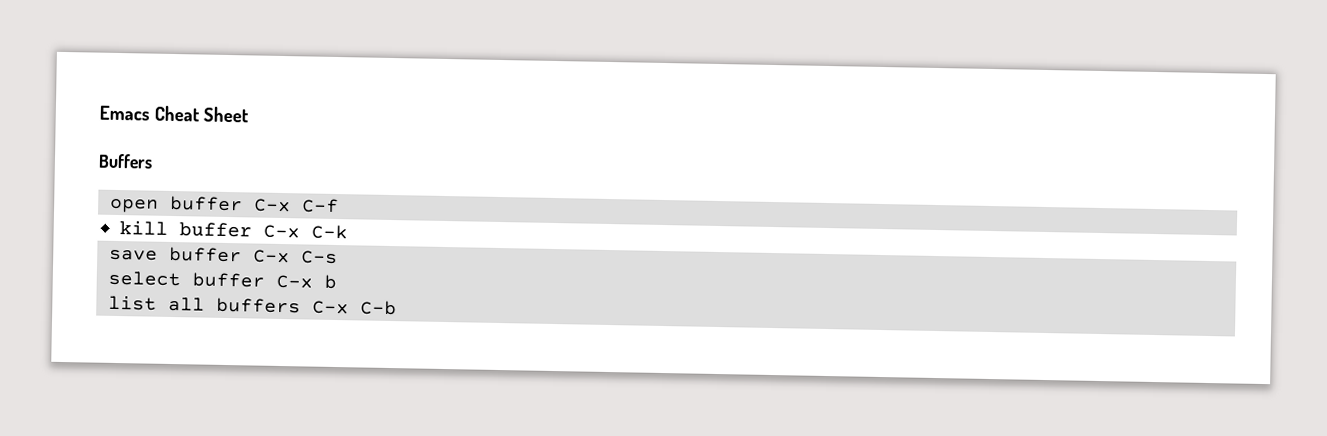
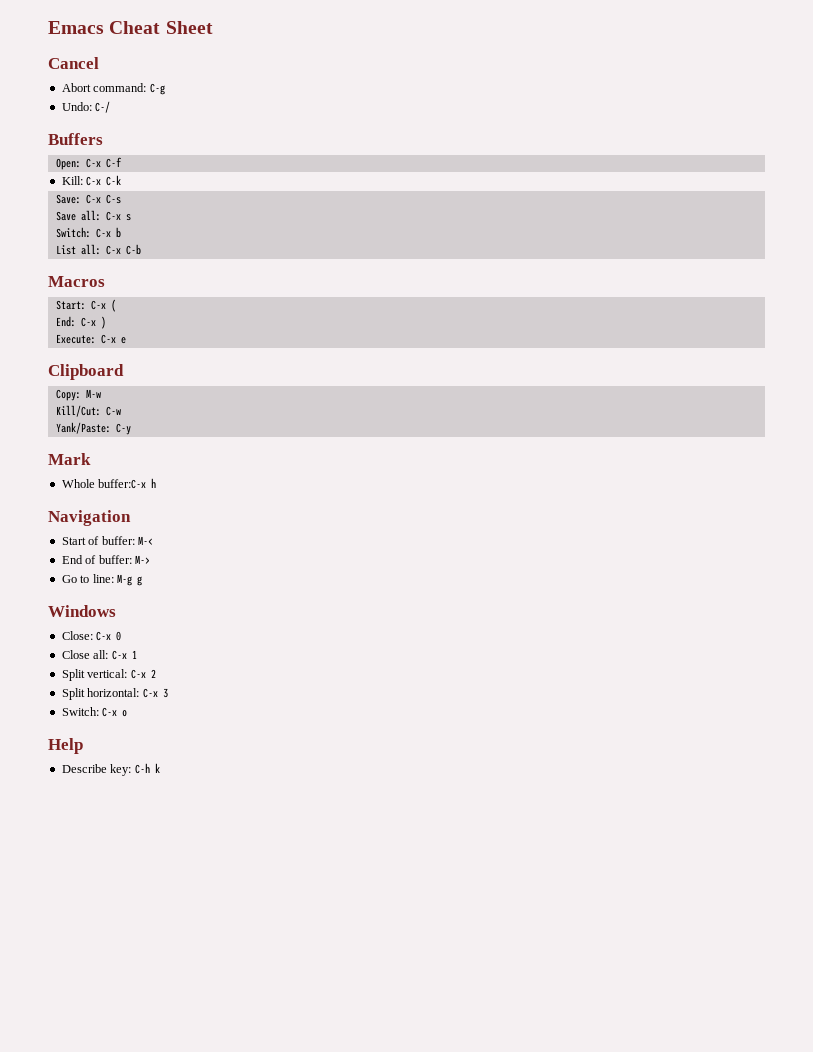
+ Cancel
+ Abort command: C-g
+ Undo: C-/
- open buffer C-x C-f
+ Open: C-x C-f
- kill buffer C-x C-k
+ Kill: C-x C-k
- save buffer C-x C-s
+ Save: C-x C-s
- select buffer C-x b
+ Save all: C-x s
+ Switch: C-x b
- list all buffers C-x C-b
+ List all: C-x C-b
+ Macros
+ Start: C-x (
+ End: C-x )
+ Execute: C-x e
+ Clipboard
+ Copy: M-w
+ Kill/Cut: C-w
+ Yank/Paste: C-y
+ Mark
+ Whole buffer:C-x h
+ Navigation
+ Start of buffer: M-<
+ End of buffer: M->
+ Go to line: M-g g
+ Windows
+ Close: C-x 0
+ Close all: C-x 1
+ Split vertical: C-x 2
+ Split horizontal: C-x 3
+ Switch: C-x o
+ Help
+ Describe key: C-h k

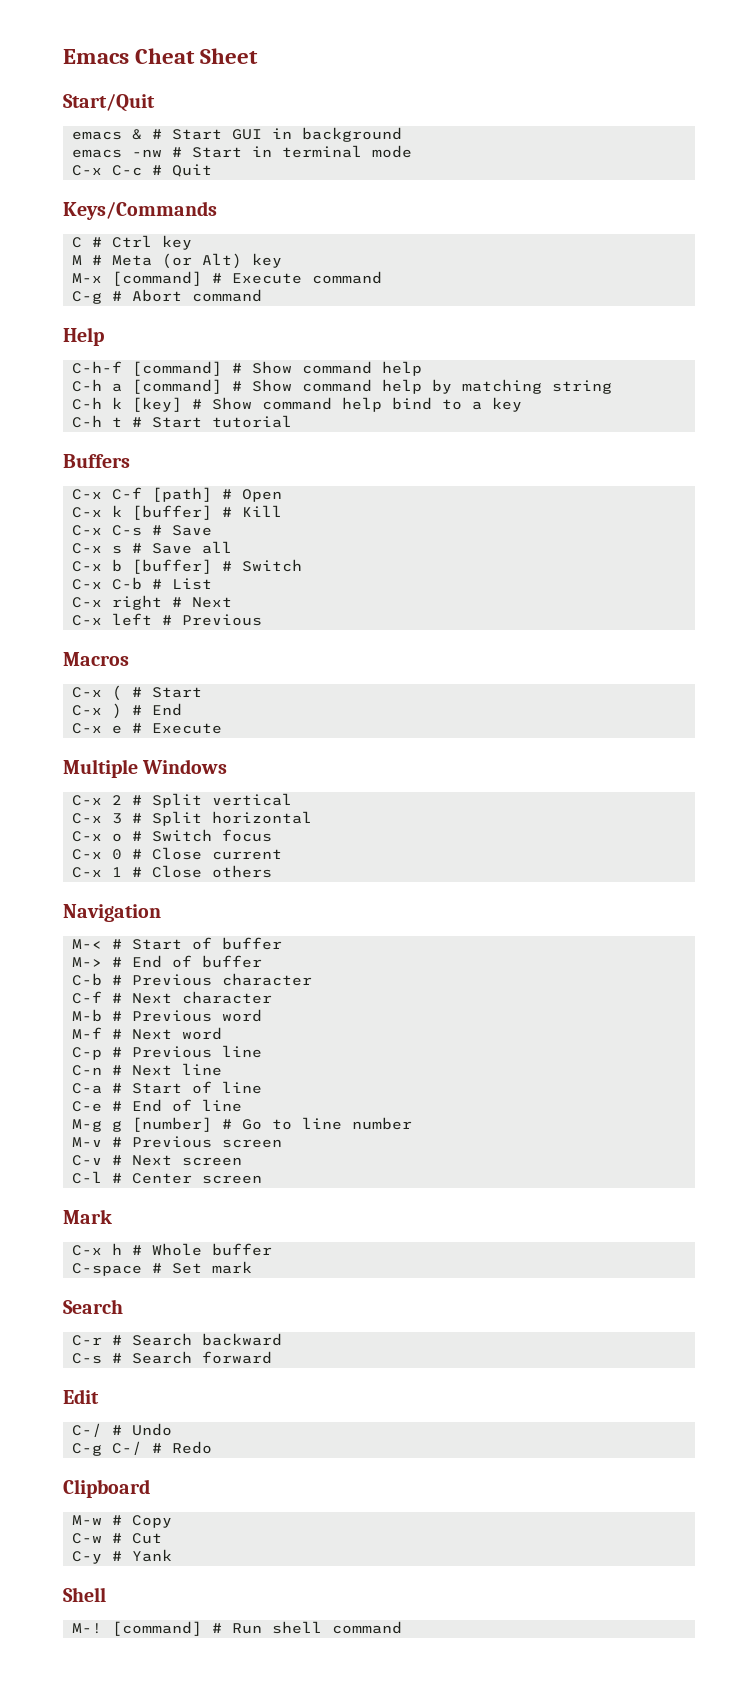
- Cancel
- Abort command: C-g
- Undo: C-/
+ Start/Quit
+ emacs & # Start GUI in background
+ emacs -nw # Start in terminal mode
+ C-x C-c # Quit
+ Keys/Commands
+ C # Ctrl key
+ M # Meta (or Alt) key
+ M-x [command] # Execute command
+ C-g # Abort command
+ Help
+ C-h-f [command] # Show command help
+ C-h a [command] # Show command help by matching string
+ C-h k [key] # Show command help bind to a key
+ C-h t # Start tutorial
- Open: C-x C-f
- Kill: C-x C-k
- Save: C-x C-s
- Save all: C-x s
- Switch: C-x b
- List all: C-x C-b
+ C-x C-f [path] # Open
+ C-x k [buffer] # Kill
+ C-x C-s # Save
+ C-x s # Save all
+ C-x b [buffer] # Switch
+ C-x C-b # List
+ C-x right # Next
+ C-x left # Previous
- Start: C-x (
- End: C-x )
- Execute: C-x e
+ C-x ( # Start
+ C-x ) # End
+ C-x e # Execute
+ Multiple Windows
+ C-x 2 # Split vertical
+ C-x 3 # Split horizontal
+ C-x o # Switch focus
+ C-x 0 # Close current
+ C-x 1 # Close others
+ Navigation
+ M-< # Start of buffer
+ M-> # End of buffer
+ C-b # Previous character
+ C-f # Next character
+ M-b # Previous word
+ M-f # Next word
+ C-p # Previous line
+ C-n # Next line
+ C-a # Start of line
+ C-e # End of line
+ M-g g [number] # Go to line number
+ M-v # Previous screen
+ C-v # Next screen
+ C-l # Center screen
+ Mark
+ C-x h # Whole buffer
+ C-space # Set mark
+ Search
+ C-r # Search backward
+ C-s # Search forward
+ Edit
+ C-/ # Undo
+ C-g C-/ # Redo
- Copy: M-w
- Kill/Cut: C-w
- Yank/Paste: C-y
- Mark
- Whole buffer:C-x h
- Navigation
- Start of buffer: M-<
- End of buffer: M->
- Go to line: M-g g
- Windows
- Close: C-x 0
- Close all: C-x 1
- Split vertical: C-x 2
- Split horizontal: C-x 3
- Switch: C-x o
- Help
- Describe key: C-h k
+ M-w # Copy
+ C-w # Cut
+ C-y # Yank
+ Shell
+ M-! [command] # Run shell command

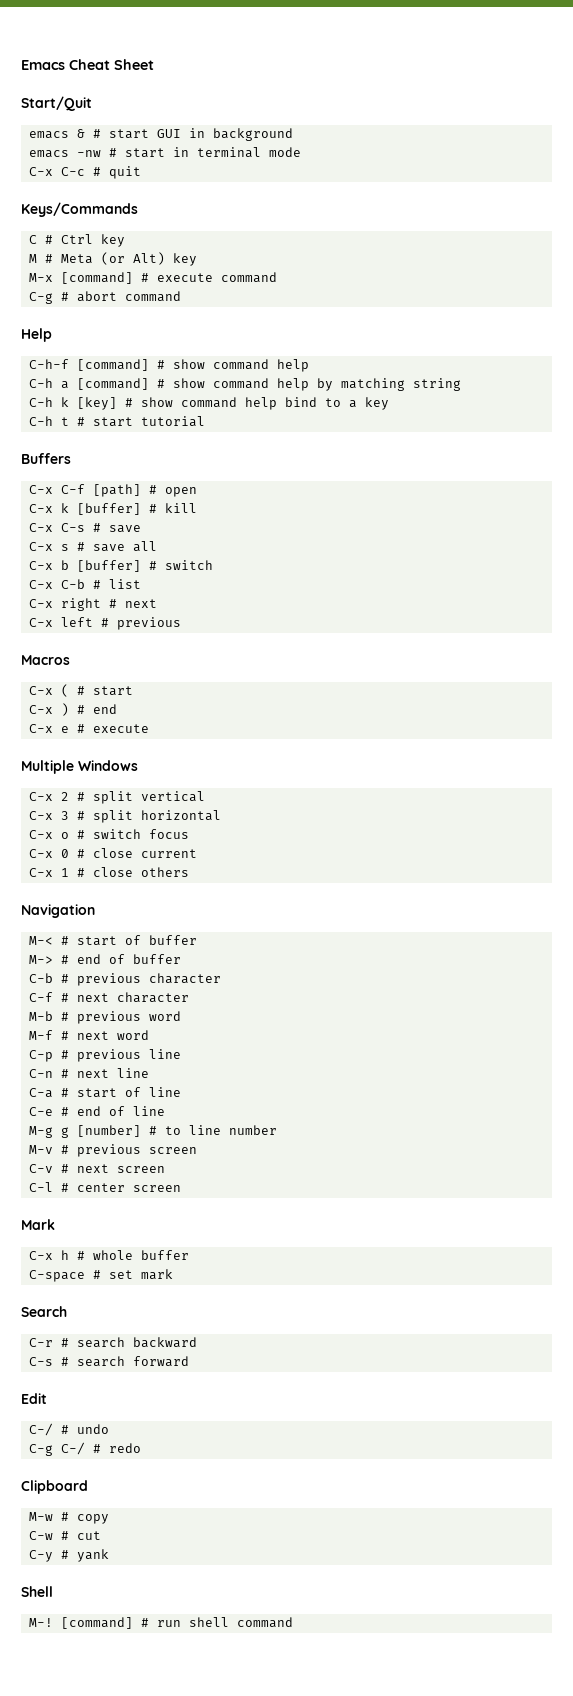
- emacs & # Start GUI in background
+ emacs & # start GUI in background
- emacs -nw # Start in terminal mode
+ emacs -nw # start in terminal mode
- C-x C-c # Quit
+ C-x C-c # quit
- M-x [command] # Execute command
+ M-x [command] # execute command
- C-g # Abort command
+ C-g # abort command
- C-h-f [command] # Show command help
+ C-h-f [command] # show command help
- C-h a [command] # Show command help by matching string
+ C-h a [command] # show command help by matching string
- C-h k [key] # Show command help bind to a key
+ C-h k [key] # show command help bind to a key
- C-h t # Start tutorial
+ C-h t # start tutorial
- C-x C-f [path] # Open
+ C-x C-f [path] # open
- C-x k [buffer] # Kill
+ C-x k [buffer] # kill
- C-x C-s # Save
+ C-x C-s # save
- C-x s # Save all
+ C-x s # save all
- C-x b [buffer] # Switch
+ C-x b [buffer] # switch
- C-x C-b # List
+ C-x C-b # list
- C-x right # Next
+ C-x right # next
- C-x left # Previous
+ C-x left # previous
- C-x ( # Start
+ C-x ( # start
- C-x ) # End
+ C-x ) # end
- C-x e # Execute
+ C-x e # execute
- C-x 2 # Split vertical
+ C-x 2 # split vertical
- C-x 3 # Split horizontal
+ C-x 3 # split horizontal
- C-x o # Switch focus
+ C-x o # switch focus
- C-x 0 # Close current
+ C-x 0 # close current
- C-x 1 # Close others
+ C-x 1 # close others
- M-< # Start of buffer
+ M-< # start of buffer
- M-> # End of buffer
+ M-> # end of buffer
- C-b # Previous character
+ C-b # previous character
- C-f # Next character
+ C-f # next character
- M-b # Previous word
+ M-b # previous word
- M-f # Next word
+ M-f # next word
- C-p # Previous line
+ C-p # previous line
- C-n # Next line
+ C-n # next line
- C-a # Start of line
+ C-a # start of line
- C-e # End of line
+ C-e # end of line
- M-g g [number] # Go to line number
+ M-g g [number] # to line number
- M-v # Previous screen
+ M-v # previous screen
- C-v # Next screen
+ C-v # next screen
- C-l # Center screen
+ C-l # center screen
- C-x h # Whole buffer
+ C-x h # whole buffer
- C-space # Set mark
+ C-space # set mark
- C-r # Search backward
+ C-r # search backward
- C-s # Search forward
+ C-s # search forward
- C-/ # Undo
+ C-/ # undo
- C-g C-/ # Redo
+ C-g C-/ # redo
- M-w # Copy
+ M-w # copy
- C-w # Cut
+ C-w # cut
- C-y # Yank
+ C-y # yank
- [command] # Run shell command
+ [command] # run shell command

